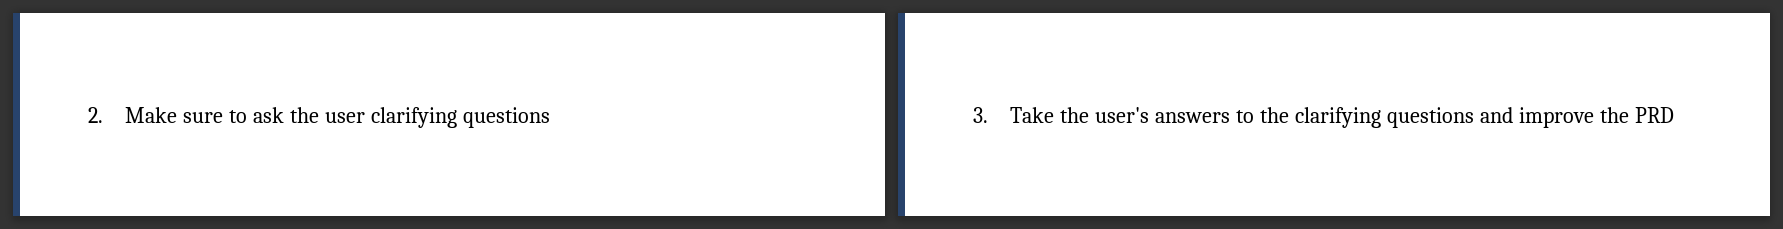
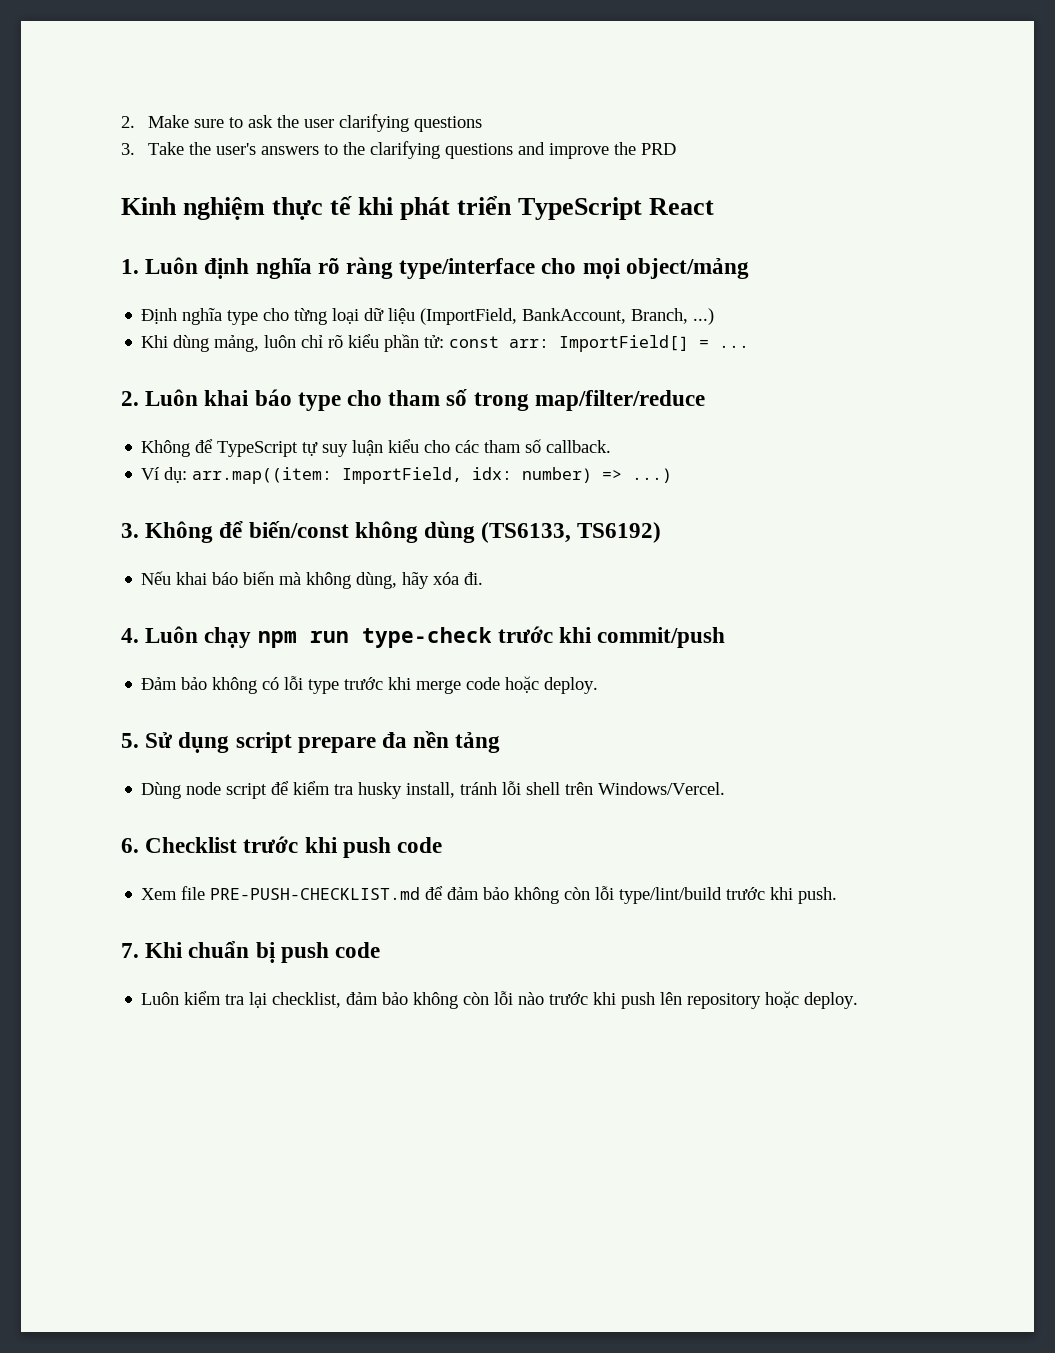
+ Kinh nghiệm thực tế khi phát triển TypeScript React
+ 1. Luôn định nghĩa rõ ràng type/interface cho mọi object/mảng
+ Định nghĩa type cho từng loại dữ liệu (ImportField, BankAccount, Branch, ...)
+ Khi dùng mảng, luôn chỉ rõ kiểu phần tử: const arr: ImportField[] = ...
+ 2. Luôn khai báo type cho tham số trong map/filter/reduce
+ Không để TypeScript tự suy luận kiểu cho các tham số callback.
+ Ví dụ: arr.map((item: ImportField, idx: number) => ...)
+ 3. Không để biến/const không dùng (TS6133, TS6192)
+ Nếu khai báo biến mà không dùng, hãy xóa đi.
+ 4. Luôn chạy npm run type-check trước khi commit/push
+ Đảm bảo không có lỗi type trước khi merge code hoặc deploy.
+ 5. Sử dụng script prepare đa nền tảng
+ Dùng node script để kiểm tra husky install, tránh lỗi shell trên Windows/Vercel.
+ 6. Checklist trước khi push code
+ Xem file PRE-PUSH-CHECKLIST.md để đảm bảo không còn lỗi type/lint/build trước khi push.
+ 7. Khi chuẩn bị push code
+ Luôn kiểm tra lại checklist, đảm bảo không còn lỗi nào trước khi push lên repository hoặc deploy.

